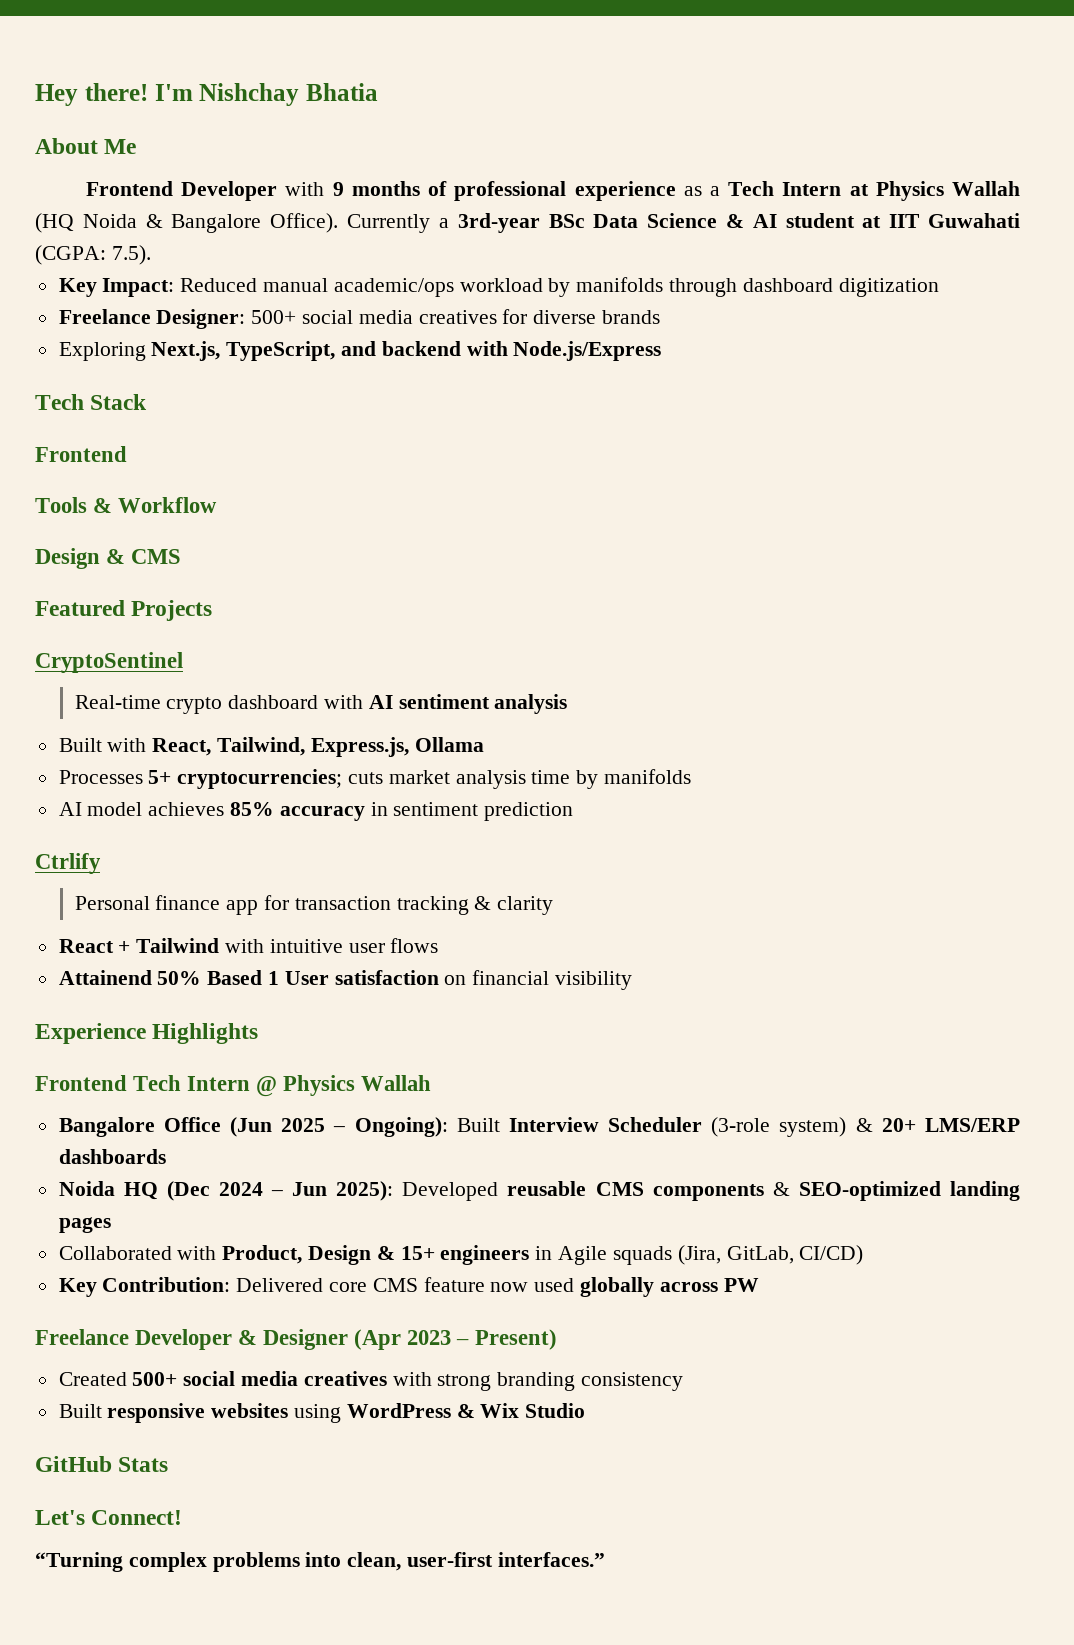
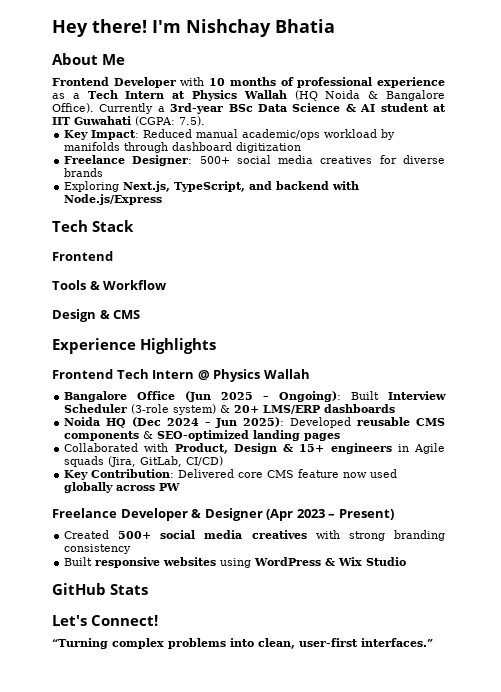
- Frontend Developer with 9 months of professional experience as a Tech Intern at Physics Wallah (HQ Noida & Bangalore Office).
+ Frontend Developer with 10 months of professional experience as a Tech Intern at Physics Wallah (HQ Noida & Bangalore Office).
- Featured Projects
- CryptoSentinel
- Real-time crypto dashboard with AI sentiment analysis
- Built with React, Tailwind, Express.js, Ollama
- Processes 5+ cryptocurrencies; cuts market analysis time by manifolds
- AI model achieves 85% accuracy in sentiment prediction
- Ctrlify
- Personal finance app for transaction tracking & clarity
- React + Tailwind with intuitive user flows
- Attainend 50% Based 1 User satisfaction on financial visibility

